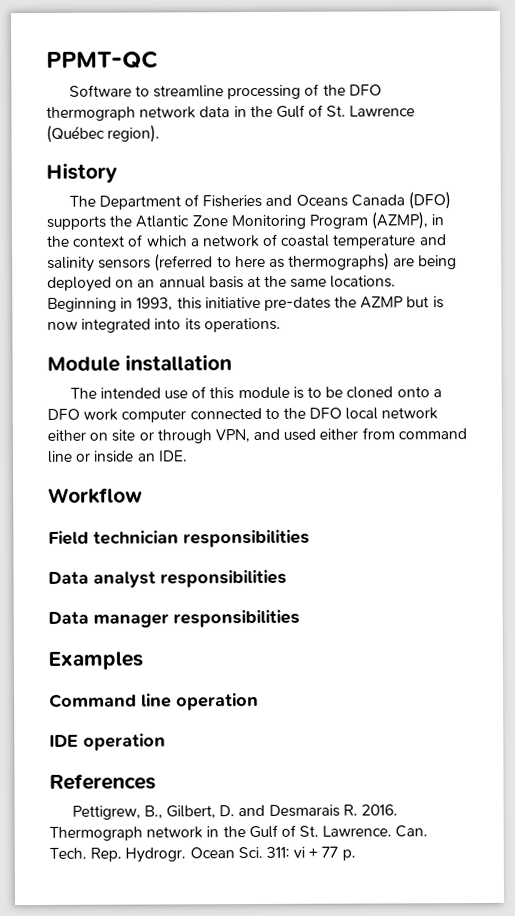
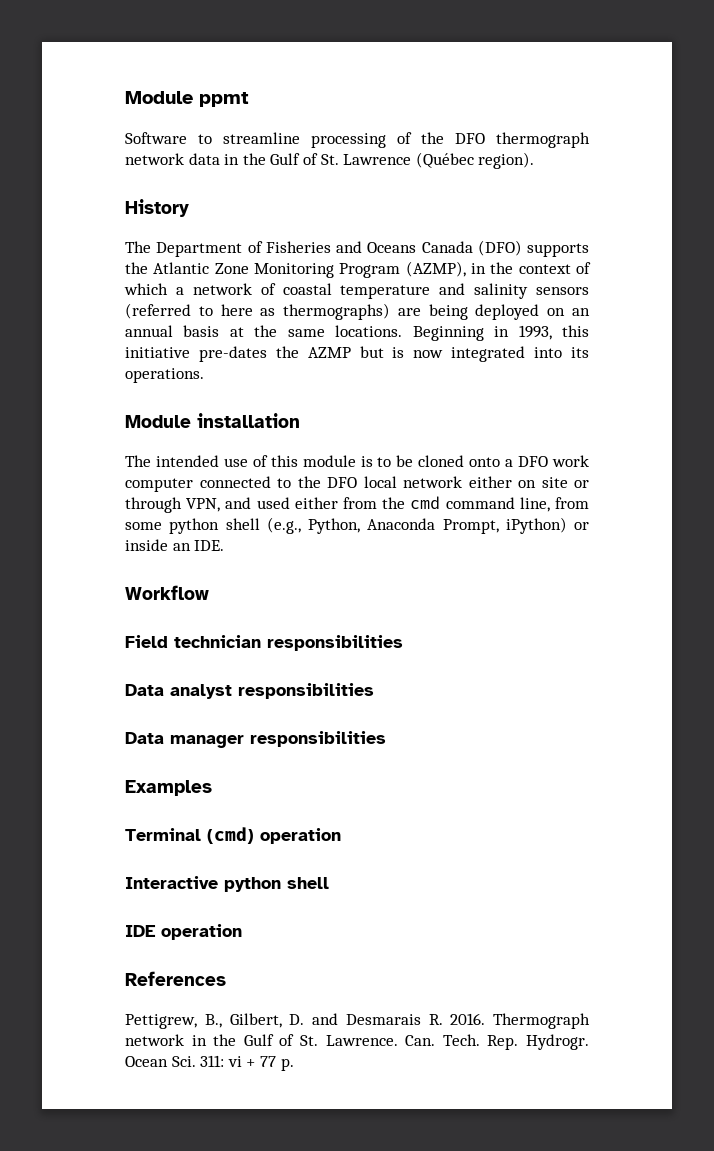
- PPMT-QC
+ Module ppmt
- The intended use of this module is to be cloned onto a DFO work computer connected to the DFO local network either on site or through VPN, and used either from command line or inside an IDE.
+ The intended use of this module is to be cloned onto a DFO work computer connected to the DFO local network either on site or through VPN, and used either from the cmd command line, from some python shell (e.g., Python, Anaconda Prompt, iPython) or inside an IDE.
- Command line operation
+ Terminal (cmd) operation
+ Interactive python shell

